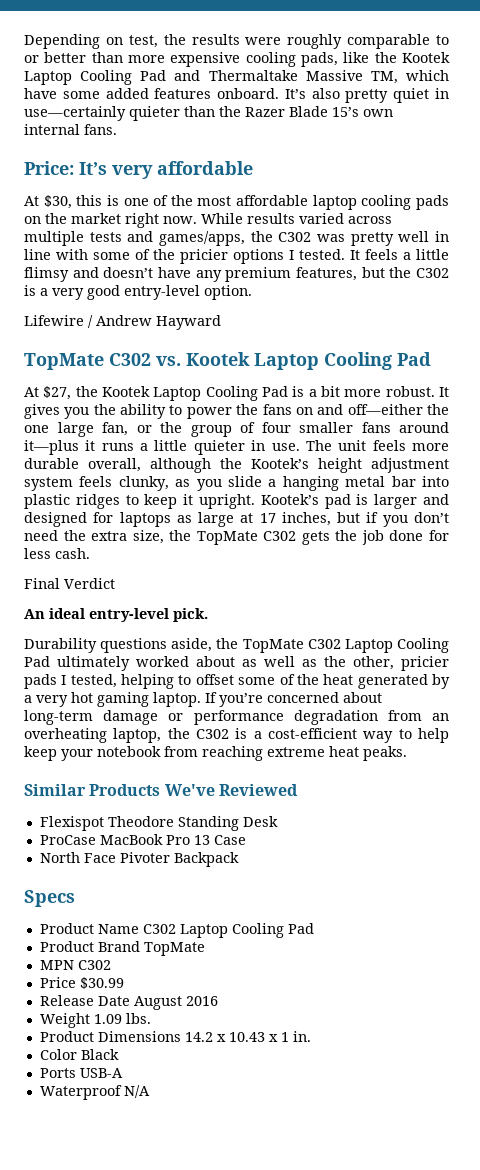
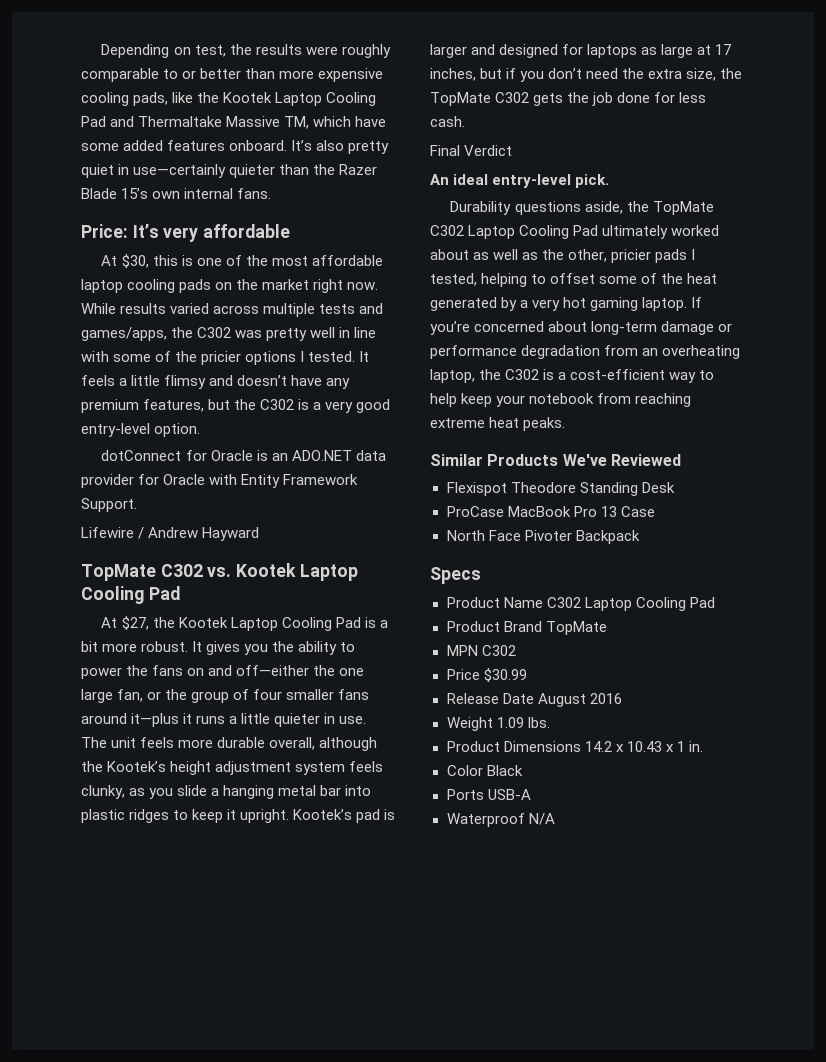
+ dotConnect for Oracle is an ADO.NET data provider for Oracle with Entity Framework Support.

